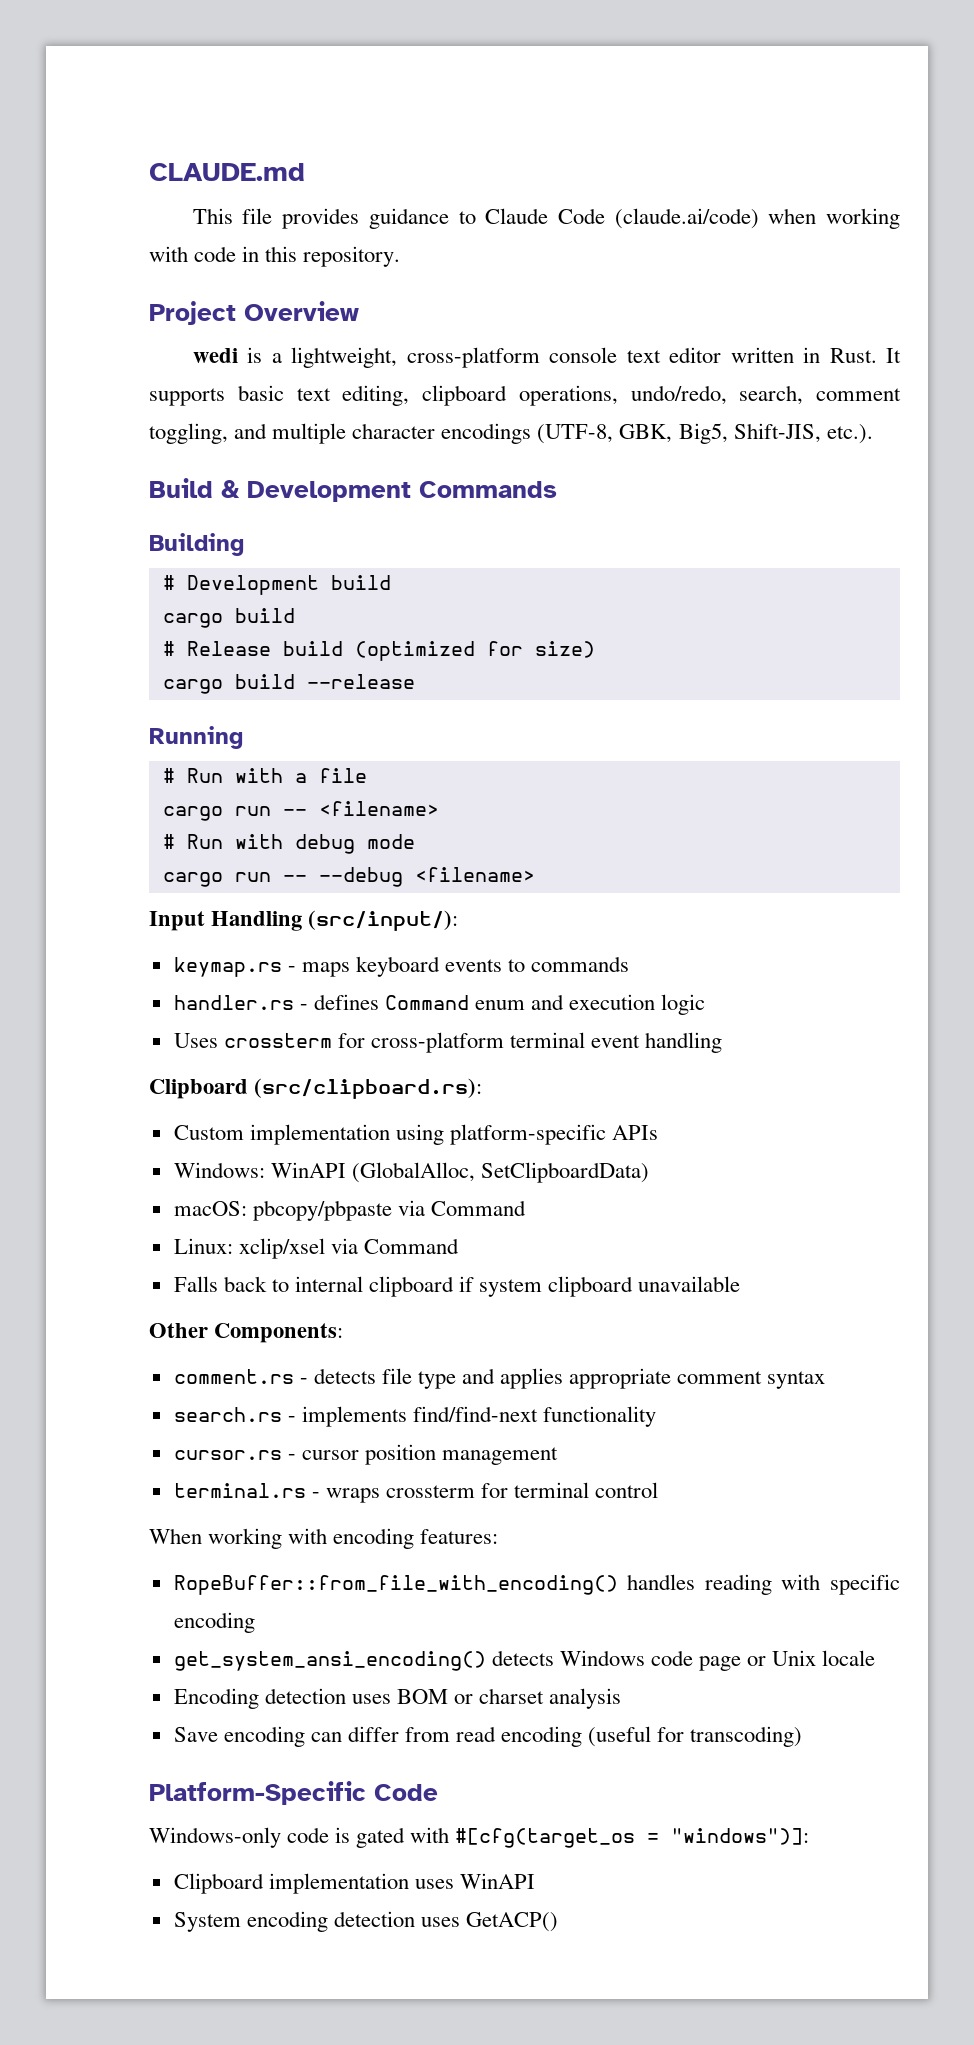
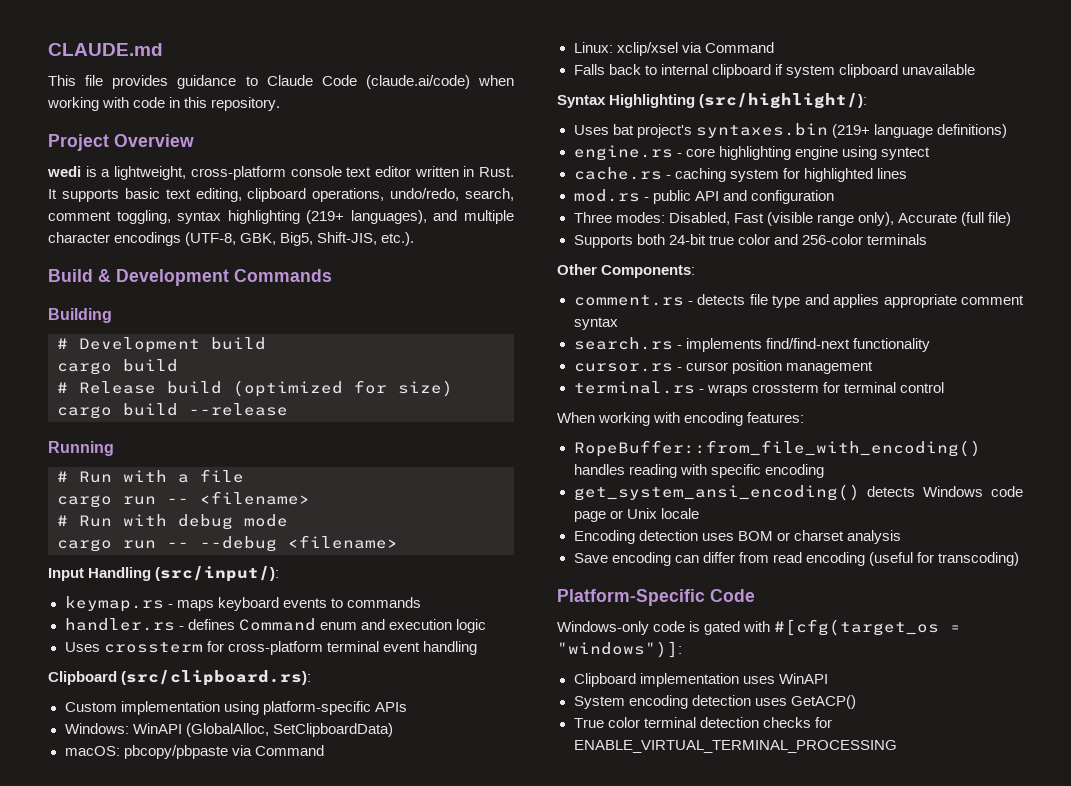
- It supports basic text editing, clipboard operations, undo/redo, search, comment toggling, and multiple character encodings (UTF-8, GBK, Big5, Shift-JIS, etc.).
+ It supports basic text editing, clipboard operations, undo/redo, search, comment toggling, syntax highlighting (219+ languages), and multiple character encodings (UTF-8, GBK, Big5, Shift-JIS, etc.).
+ Syntax Highlighting (src/highlight/):
+ Uses bat project's syntaxes.bin (219+ language definitions)
+ engine.rs - core highlighting engine using syntect
+ cache.rs - caching system for highlighted lines
+ mod.rs - public API and configuration
+ Three modes: Disabled, Fast (visible range only), Accurate (full file)
+ Supports both 24-bit true color and 256-color terminals
+ True color terminal detection checks for ENABLE_VIRTUAL_TERMINAL_PROCESSING

